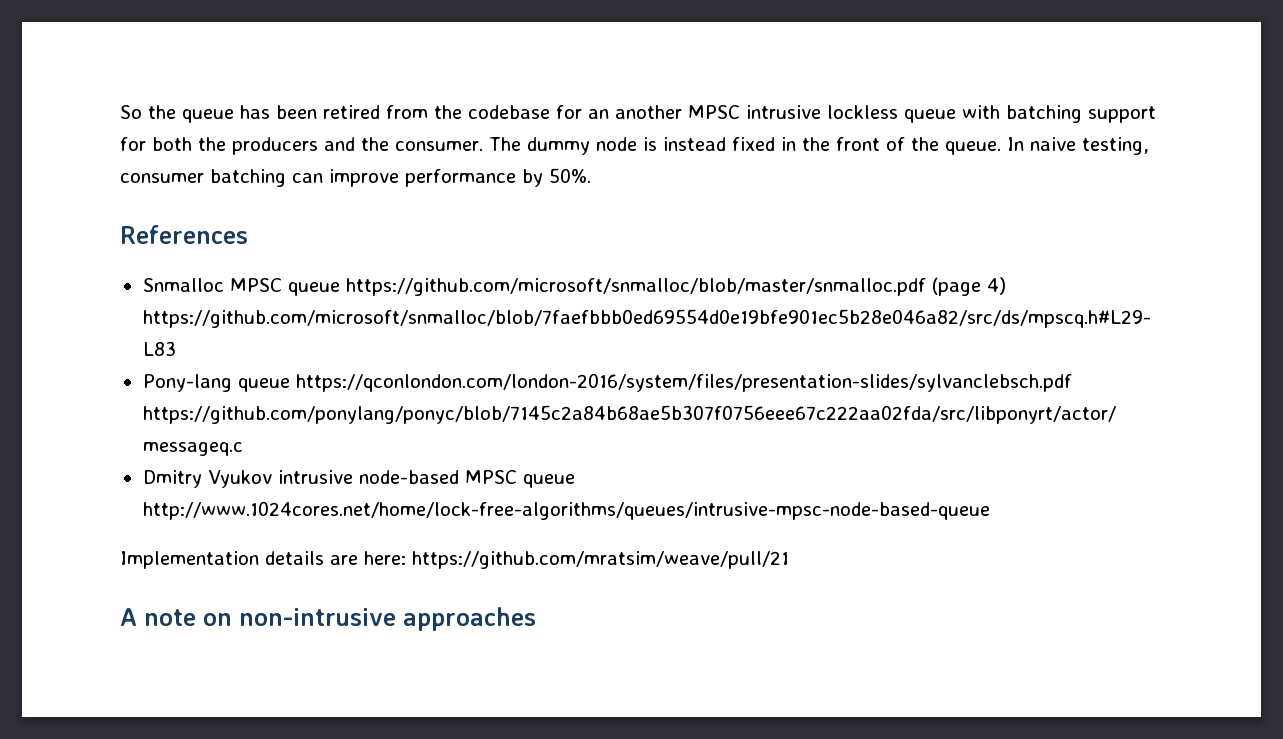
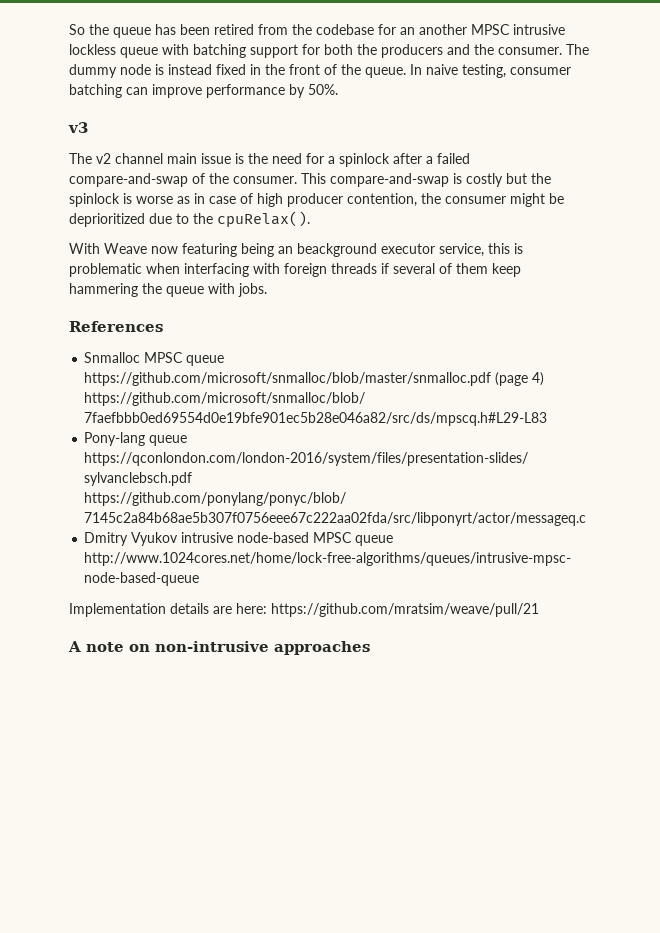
+ v3
+ The v2 channel main issue is the need for a spinlock after a failed compare-and-swap of the consumer. This compare-and-swap is costly but the spinlock is worse as in case of high producer contention, the consumer might be deprioritized due to the cpuRelax().
+ With Weave now featuring being an beackground executor service, this is problematic when interfacing with foreign threads if several of them keep hammering the queue with jobs.

